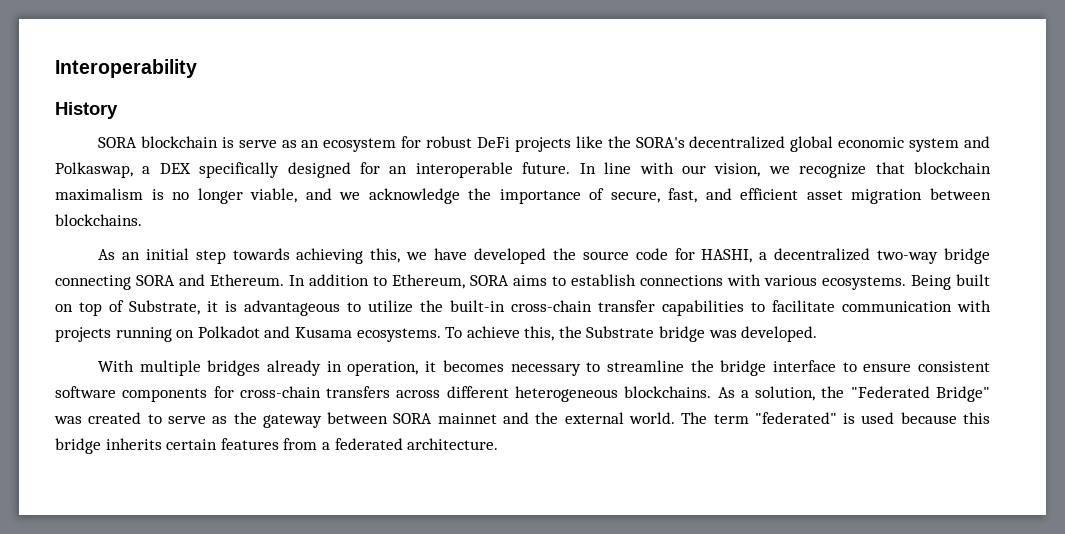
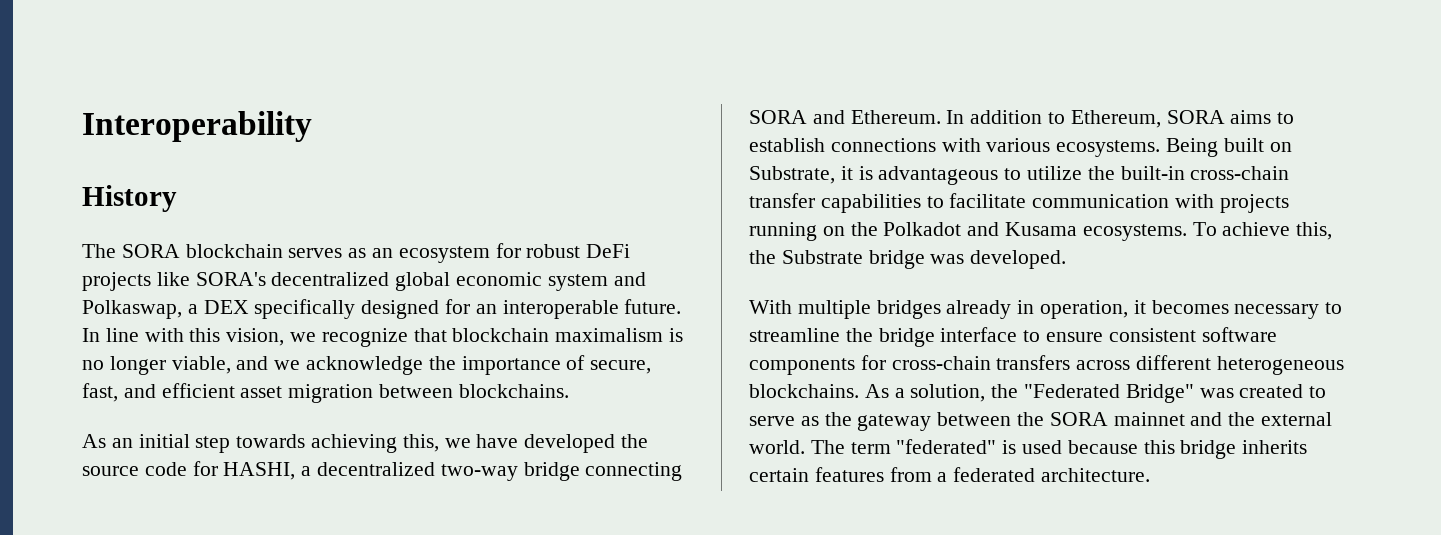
- SORA blockchain is serve as an ecosystem for robust DeFi projects like the SORA's decentralized global economic system and Polkaswap, a DEX specifically designed for an interoperable future.
+ The SORA blockchain serves as an ecosystem for robust DeFi projects like SORA's decentralized global economic system and Polkaswap, a DEX specifically designed for an interoperable future.
- In line with our vision, we recognize that blockchain maximalism is no longer viable, and we acknowledge the importance of secure, fast, and efficient asset migration between blockchains.
+ In line with this vision, we recognize that blockchain maximalism is no longer viable, and we acknowledge the importance of secure, fast, and efficient asset migration between blockchains.
- Being built on top of Substrate, it is advantageous to utilize the built-in cross-chain transfer capabilities to facilitate communication with projects running on Polkadot and Kusama ecosystems.
+ Being built on Substrate, it is advantageous to utilize the built-in cross-chain transfer capabilities to facilitate communication with projects running on the Polkadot and Kusama ecosystems.
- As a solution, the "Federated Bridge" was created to serve as the gateway between SORA mainnet and the external world.
+ As a solution, the "Federated Bridge" was created to serve as the gateway between the SORA mainnet and the external world.

